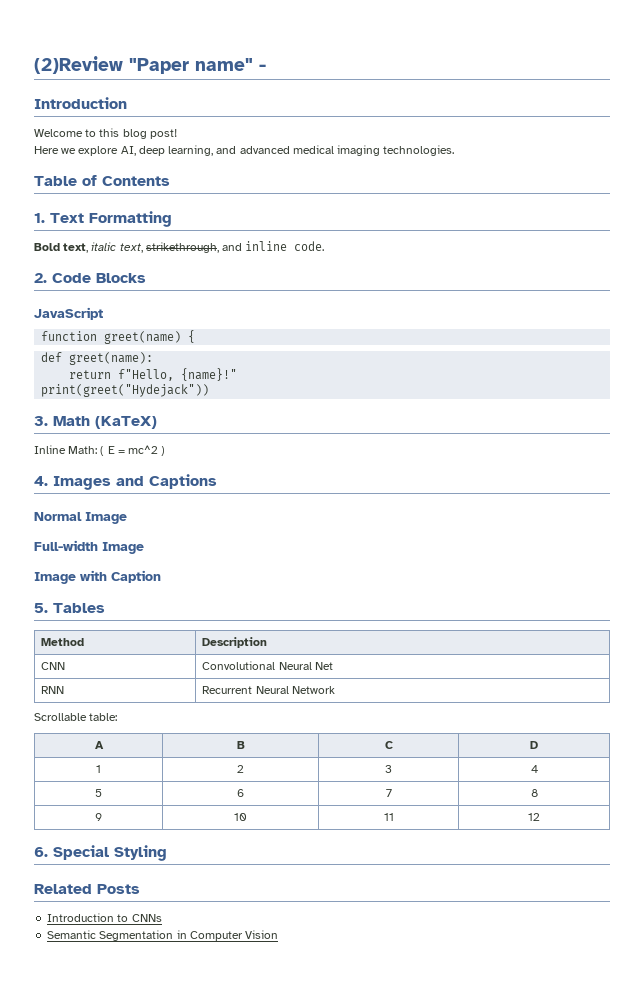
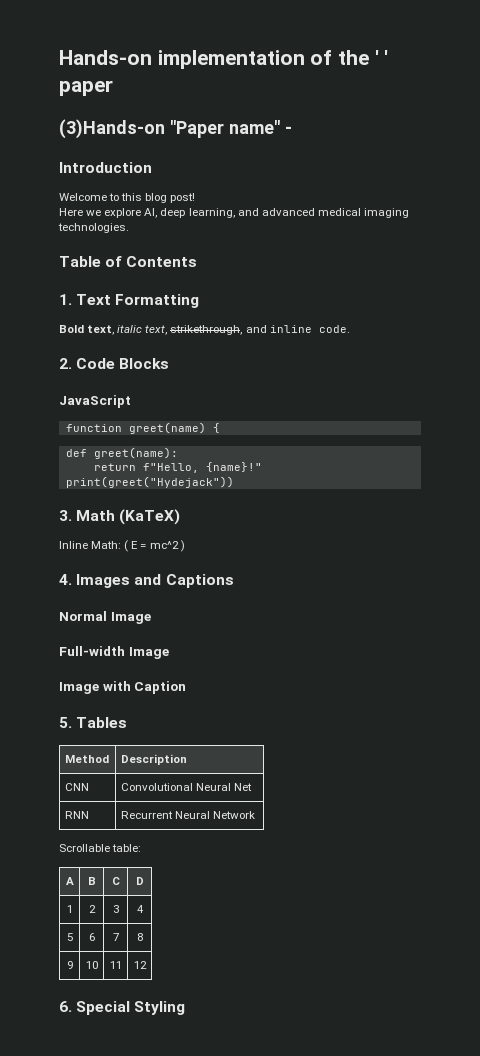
- (2)Review "Paper name" -
+ Hands-on implementation of the ' ' paper
+ (3)Hands-on "Paper name" -
- Related Posts
- Introduction to CNNs
- Semantic Segmentation in Computer Vision

